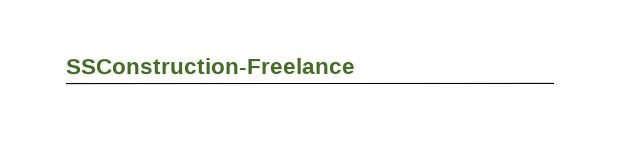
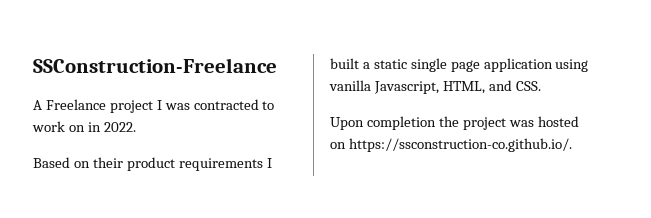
+ A Freelance project I was contracted to work on in 2022.
+ Based on their product requirements I built a static single page application using vanilla Javascript, HTML, and CSS.
+ Upon completion the project was hosted on https://ssconstruction-co.github.io/.

